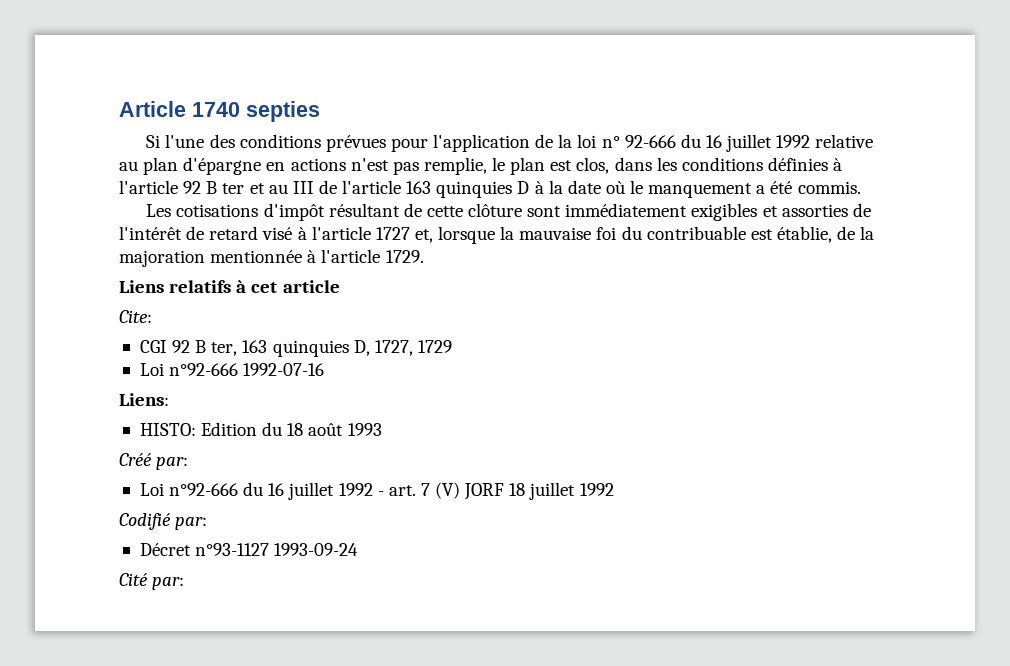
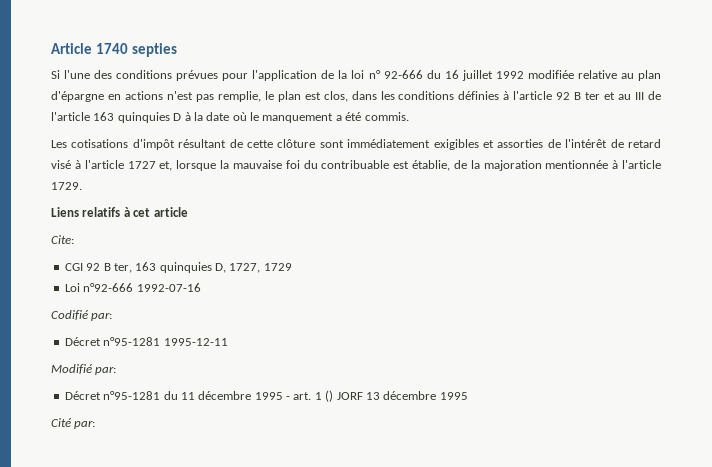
- Si l'une des conditions prévues pour l'application de la loi n° 92-666 du 16 juillet 1992 relative au plan d'épargne en actions n'est pas remplie, le plan est clos, dans les conditions définies à l'article 92 B ter et au III de l'article 163 quinquies D à la date où le manquement a été commis.
+ Si l'une des conditions prévues pour l'application de la loi n° 92-666 du 16 juillet 1992 modifiée relative au plan d'épargne en actions n'est pas remplie, le plan est clos, dans les conditions définies à l'article 92 B ter et au III de l'article 163 quinquies D à la date où le manquement a été commis.
- Liens:
- HISTO: Edition du 18 août 1993
- Créé par:
- Loi n°92-666 du 16 juillet 1992 - art. 7 (V) JORF 18 juillet 1992
  Codifié par:
- Décret n°93-1127 1993-09-24
+ Décret n°95-1281 1995-12-11
+ Modifié par:
+ Décret n°95-1281 du 11 décembre 1995 - art. 1 () JORF 13 décembre 1995

